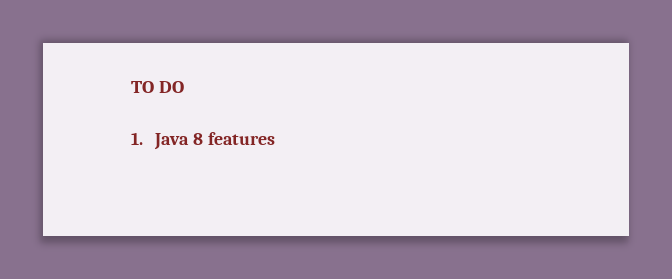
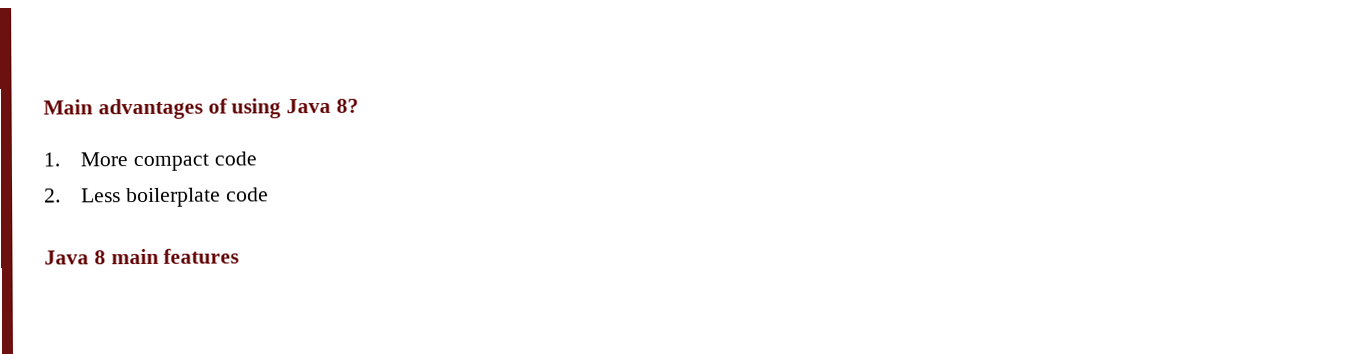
- TO DO
- 1. Java 8 features
+ Main advantages of using Java 8?
+ 1. More compact code
+ 2. Less boilerplate code
+ Java 8 main features

